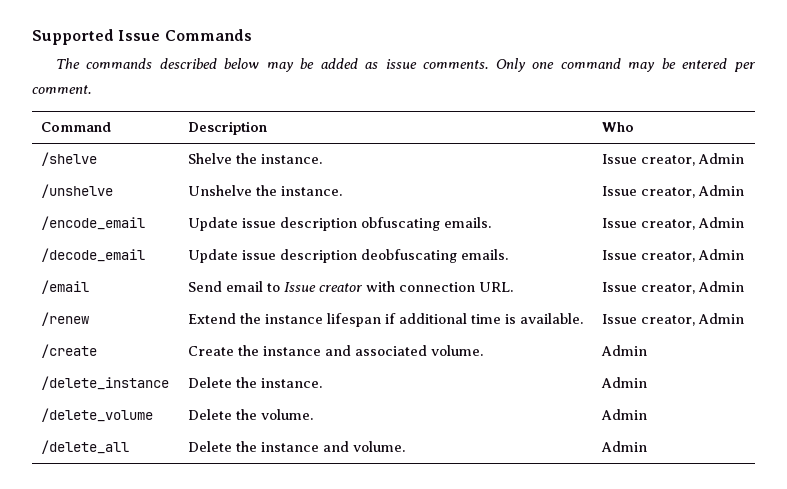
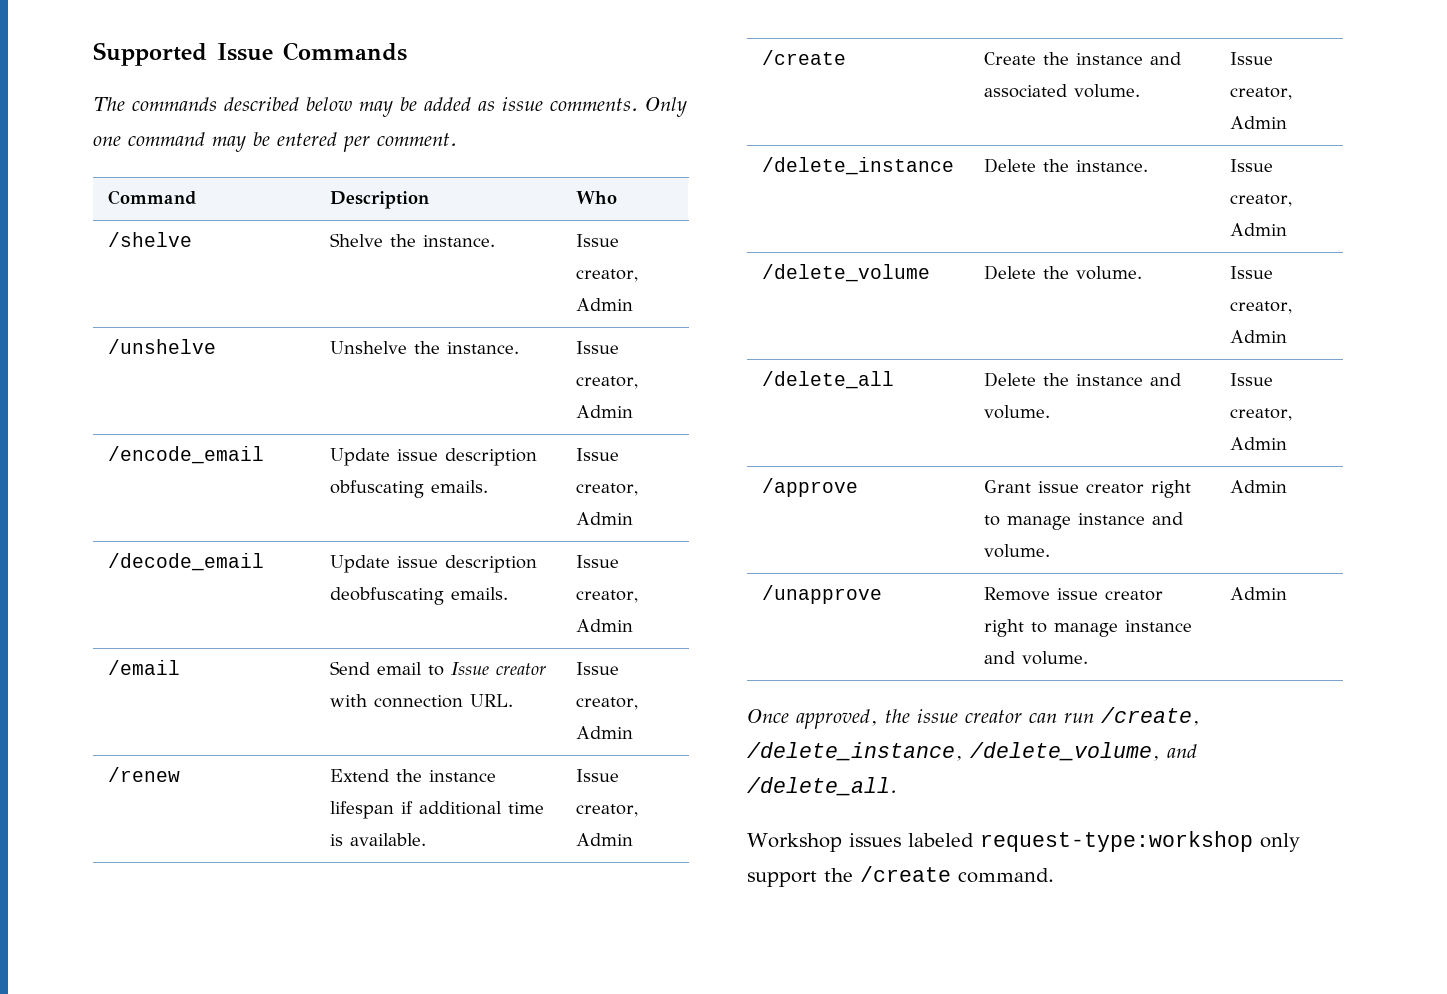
- /create | Create the instance and associated volume. | Admin
+ /create | Create the instance and associated volume. | Issue creator, Admin
- /delete_instance | Delete the instance. | Admin
+ /delete_instance | Delete the instance. | Issue creator, Admin
- /delete_volume | Delete the volume. | Admin
+ /delete_volume | Delete the volume. | Issue creator, Admin
- /delete_all | Delete the instance and volume. | Admin
+ /delete_all | Delete the instance and volume. | Issue creator, Admin
+ /approve | Grant issue creator right to manage instance and volume. | Admin
+ /unapprove | Remove issue creator right to manage instance and volume. | Admin
+ Once approved, the issue creator can run /create, /delete_instance, /delete_volume, and /delete_all.
+ Workshop issues labeled request-type:workshop only support the /create command.

